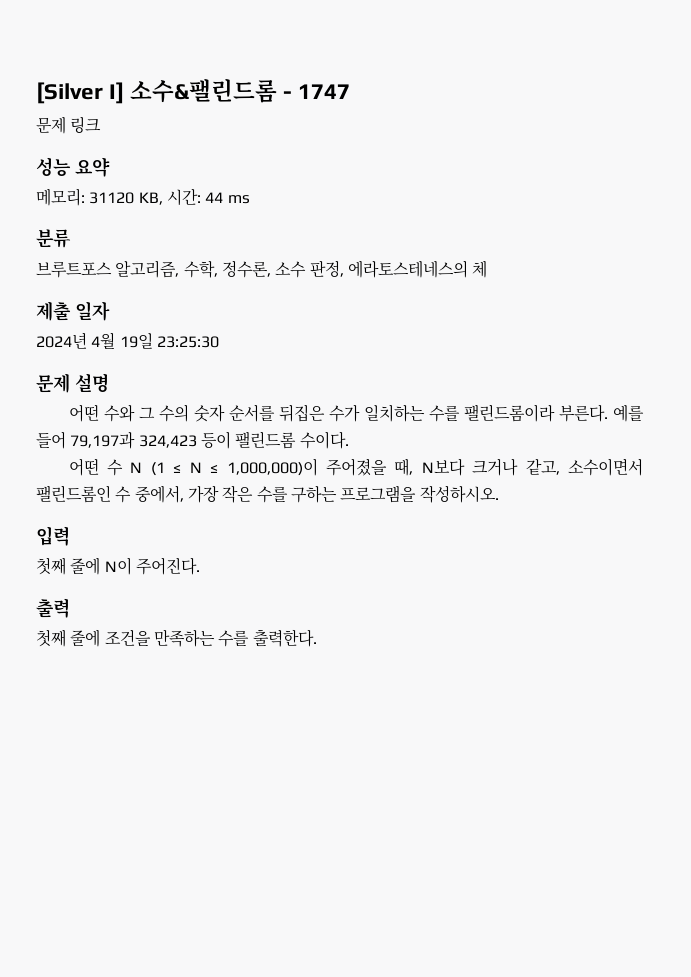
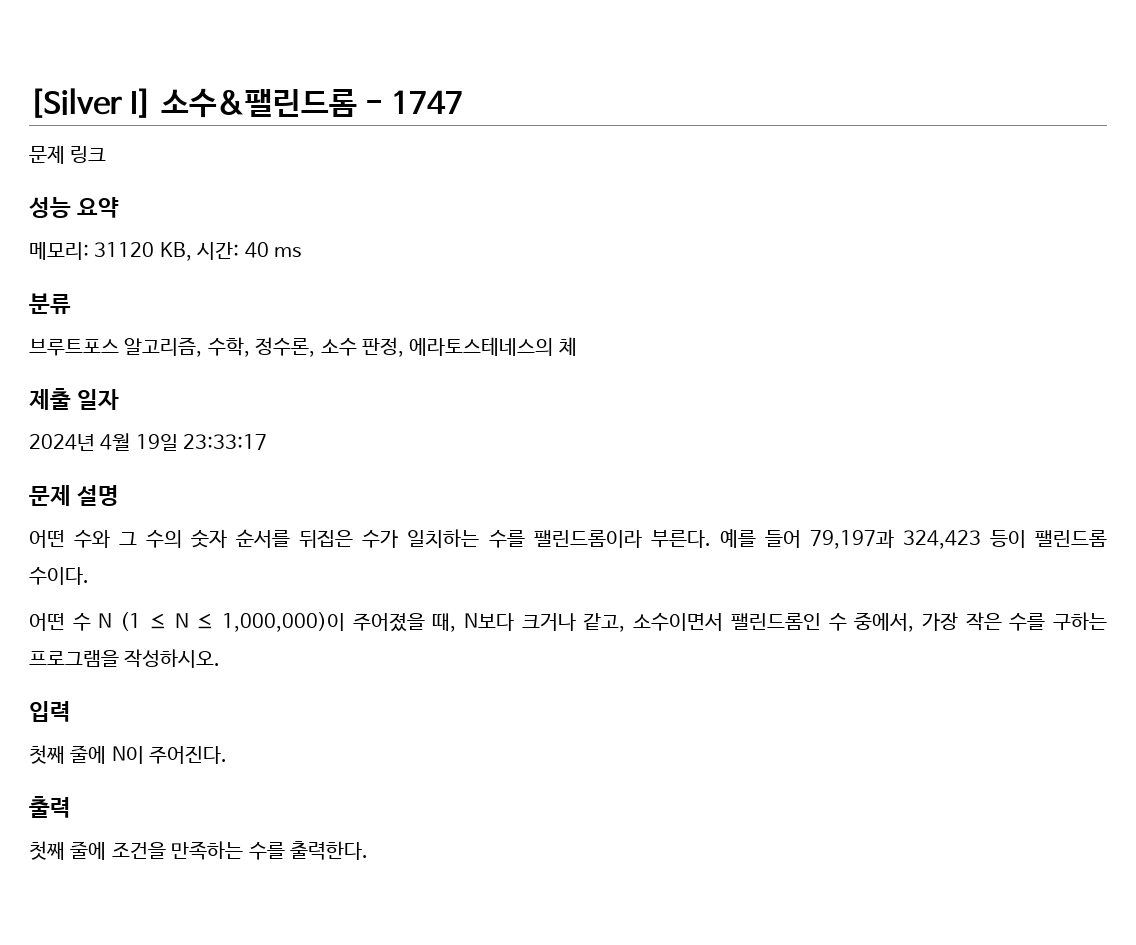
- 메모리: 31120 KB, 시간: 44 ms
+ 메모리: 31120 KB, 시간: 40 ms
- 2024년 4월 19일 23:25:30
+ 2024년 4월 19일 23:33:17

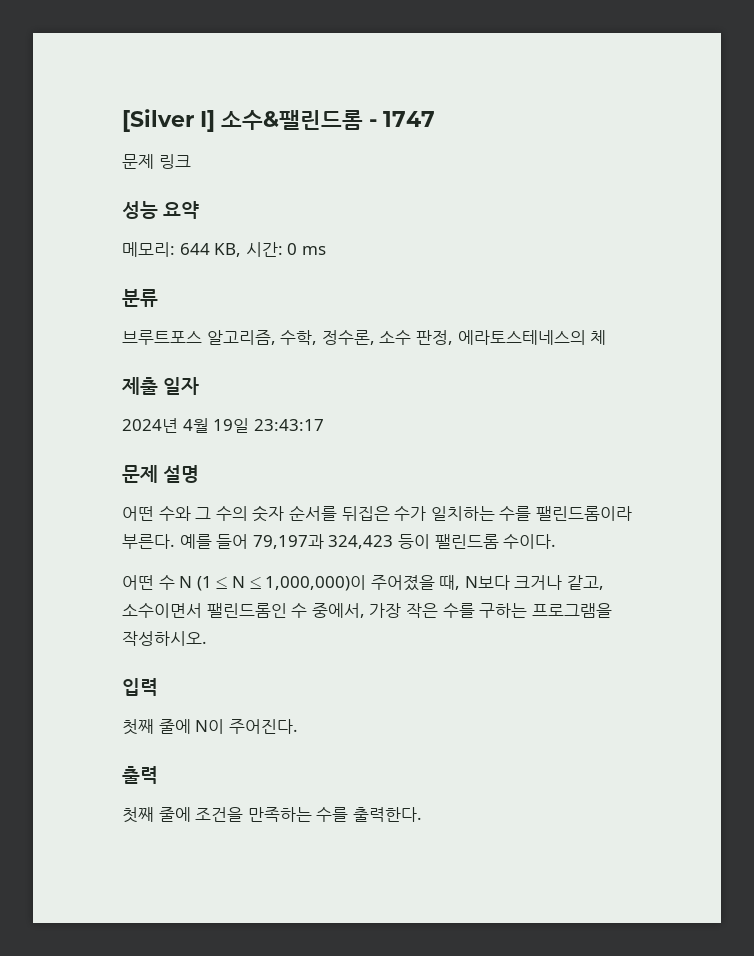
- 메모리: 31120 KB, 시간: 40 ms
+ 메모리: 644 KB, 시간: 0 ms
- 2024년 4월 19일 23:33:17
+ 2024년 4월 19일 23:43:17

